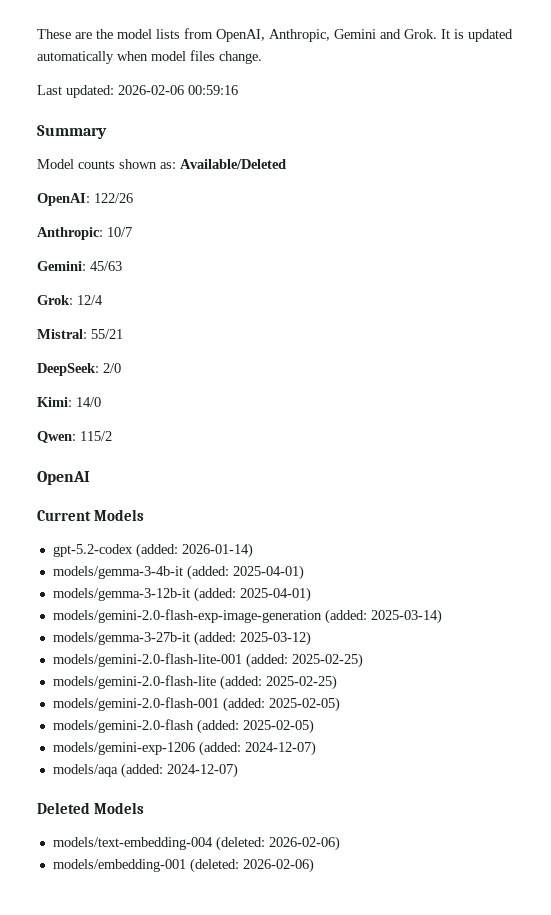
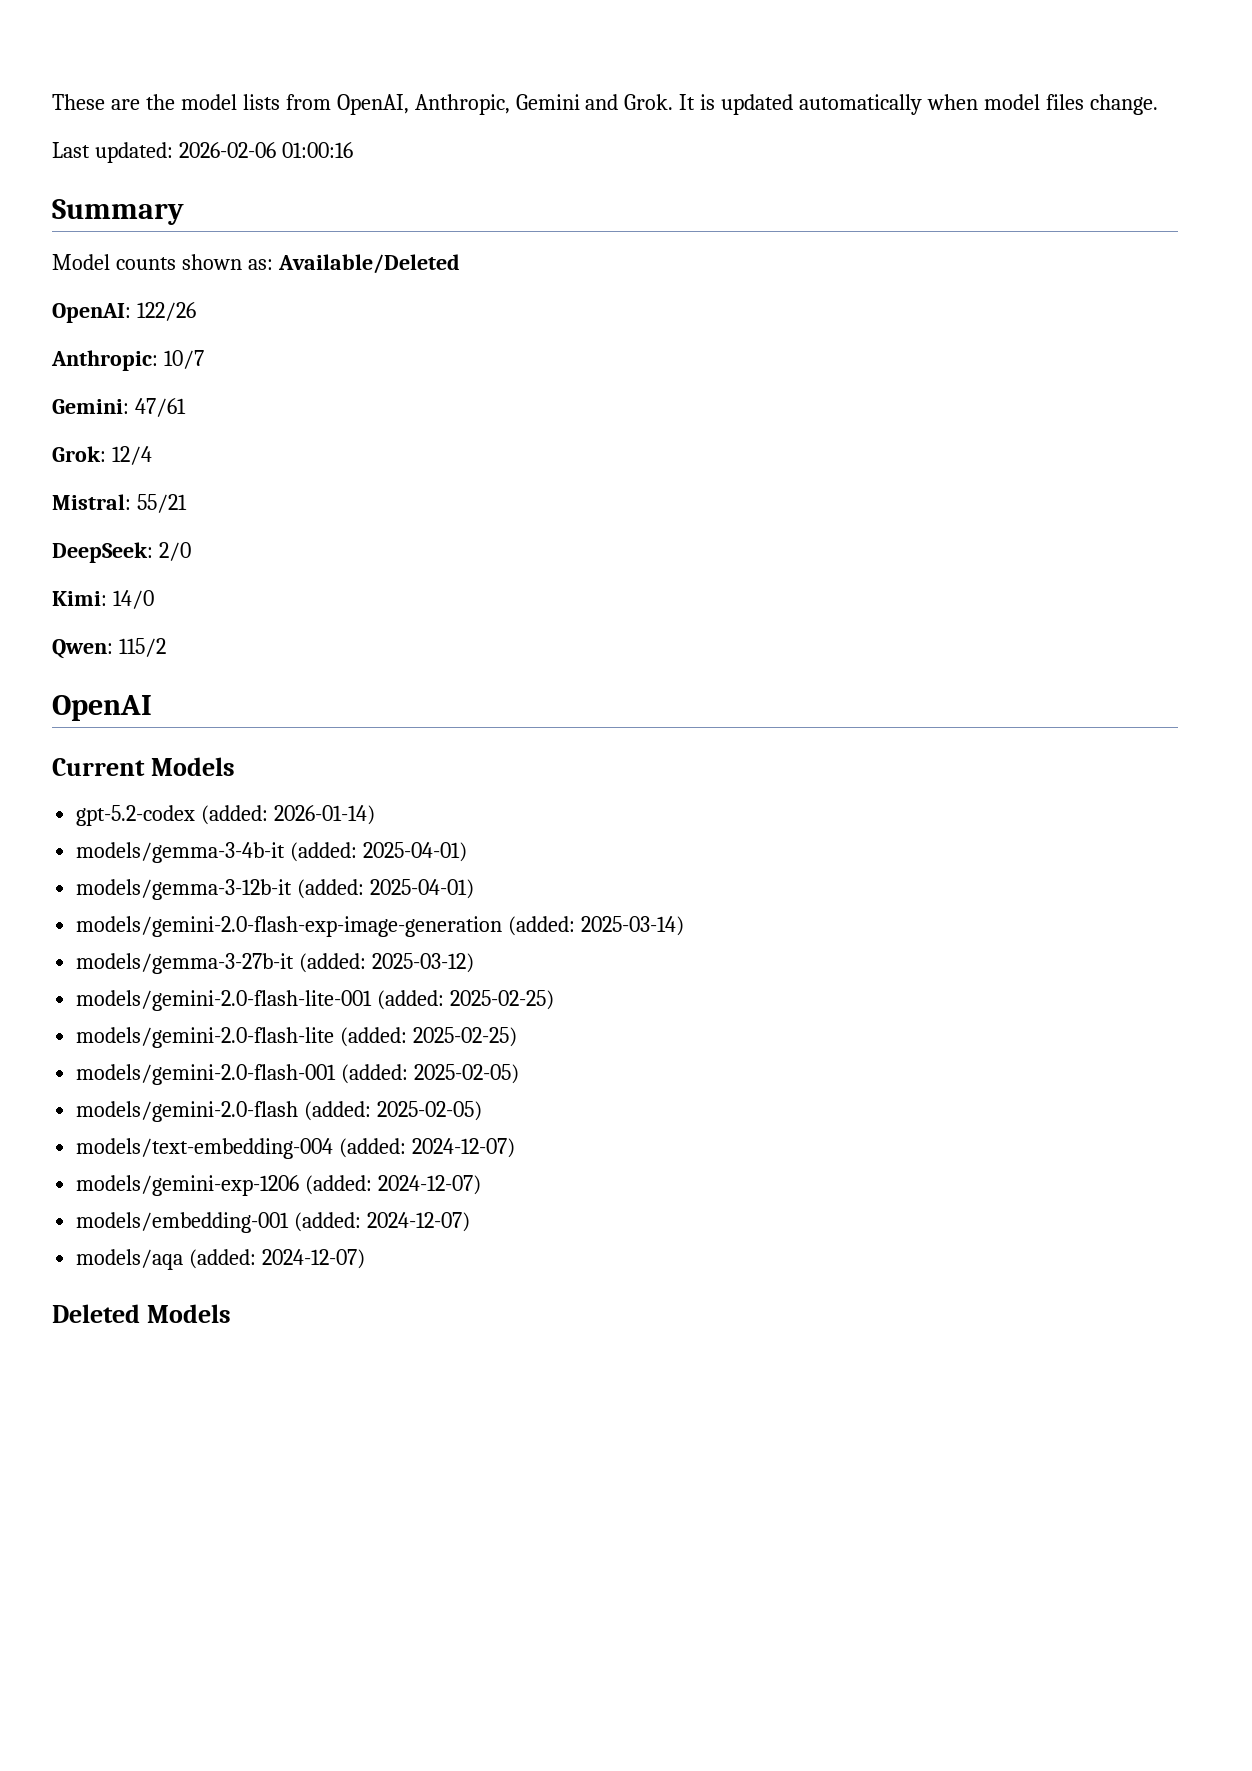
- Last updated: 2026-02-06 00:59:16
+ Last updated: 2026-02-06 01:00:16
- Gemini: 45/63
+ Gemini: 47/61
+ models/text-embedding-004 (added: 2024-12-07)
+ models/embedding-001 (added: 2024-12-07)
- models/text-embedding-004 (deleted: 2026-02-06)
- models/embedding-001 (deleted: 2026-02-06)

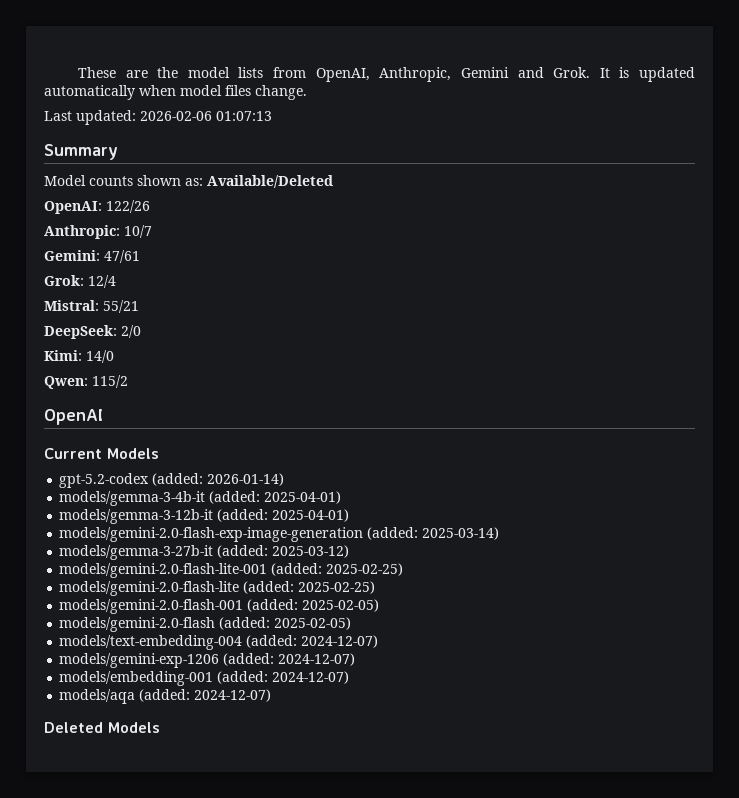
- Last updated: 2026-02-06 01:00:16
+ Last updated: 2026-02-06 01:07:13

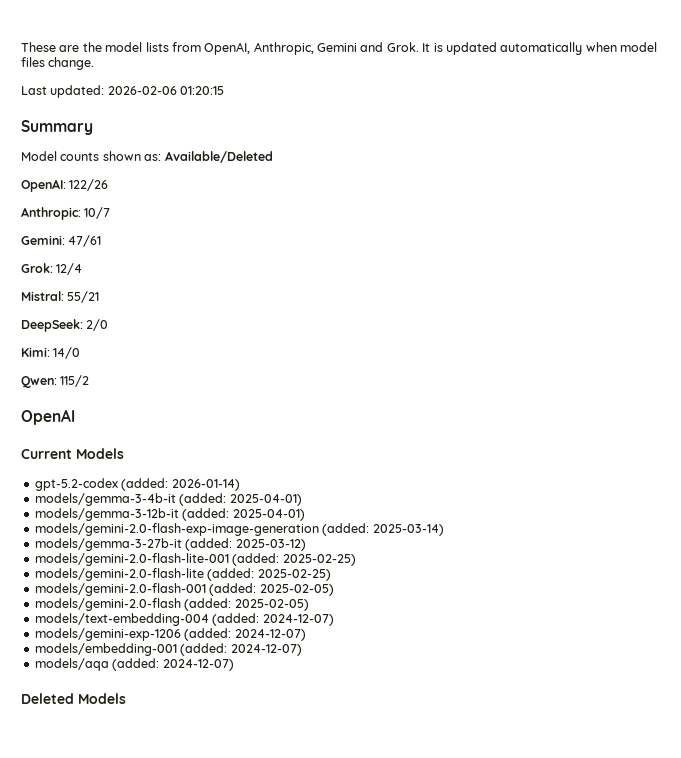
- Last updated: 2026-02-06 01:07:13
+ Last updated: 2026-02-06 01:20:15

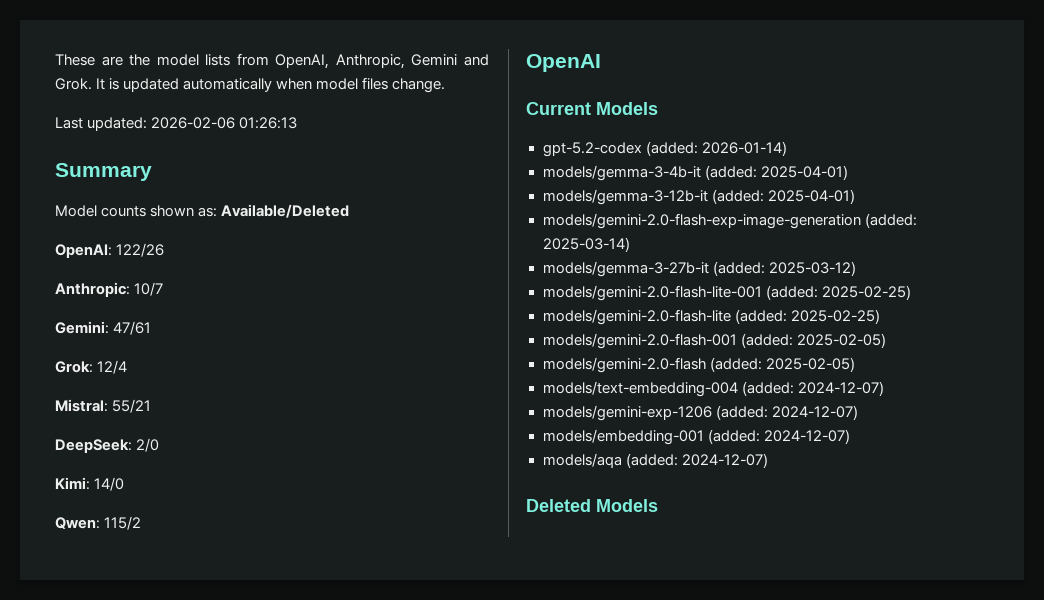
- Last updated: 2026-02-06 01:20:15
+ Last updated: 2026-02-06 01:26:13

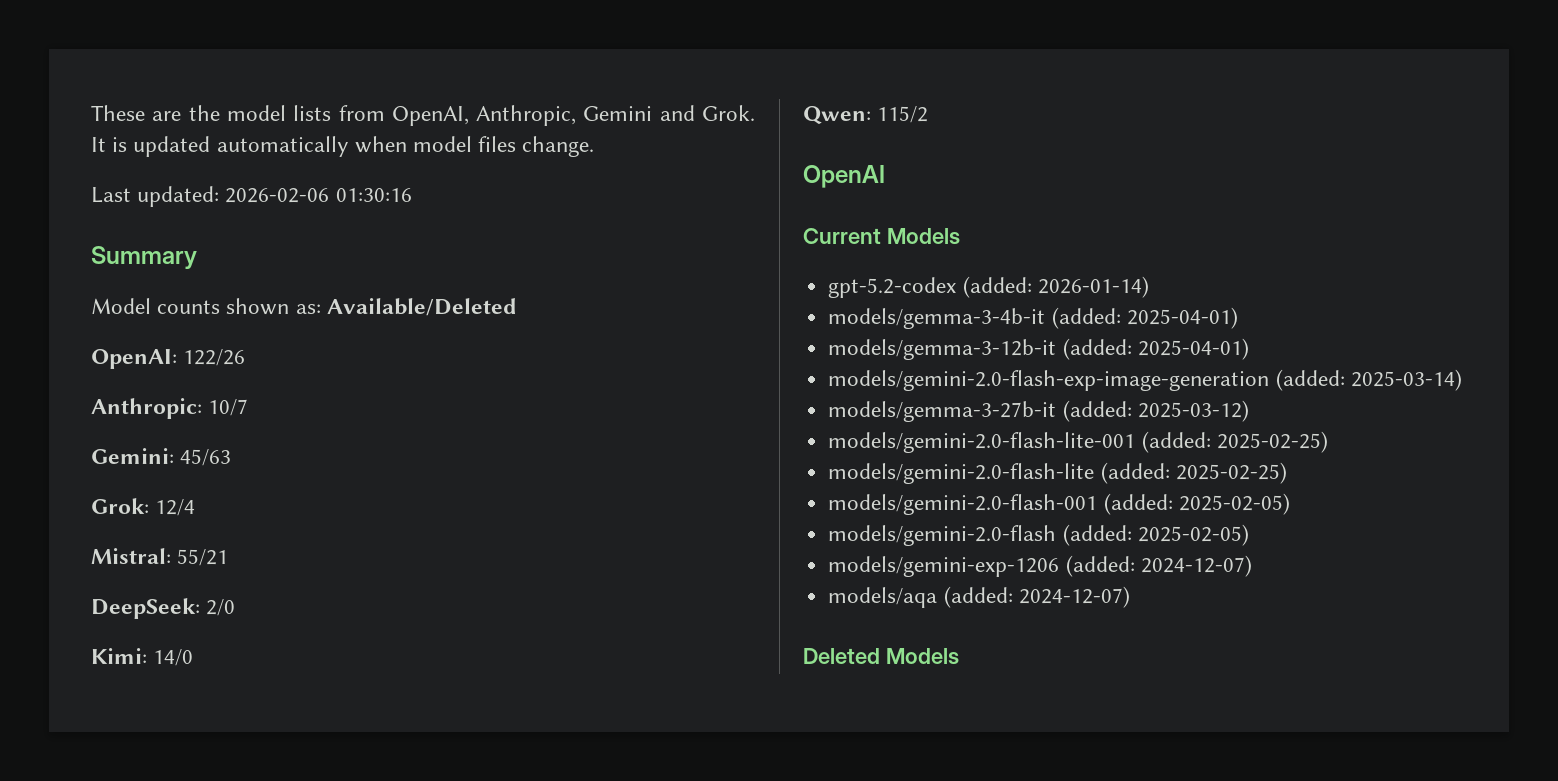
- Last updated: 2026-02-06 01:26:13
+ Last updated: 2026-02-06 01:30:16
- Gemini: 47/61
+ Gemini: 45/63
- models/text-embedding-004 (added: 2024-12-07)
- models/embedding-001 (added: 2024-12-07)

